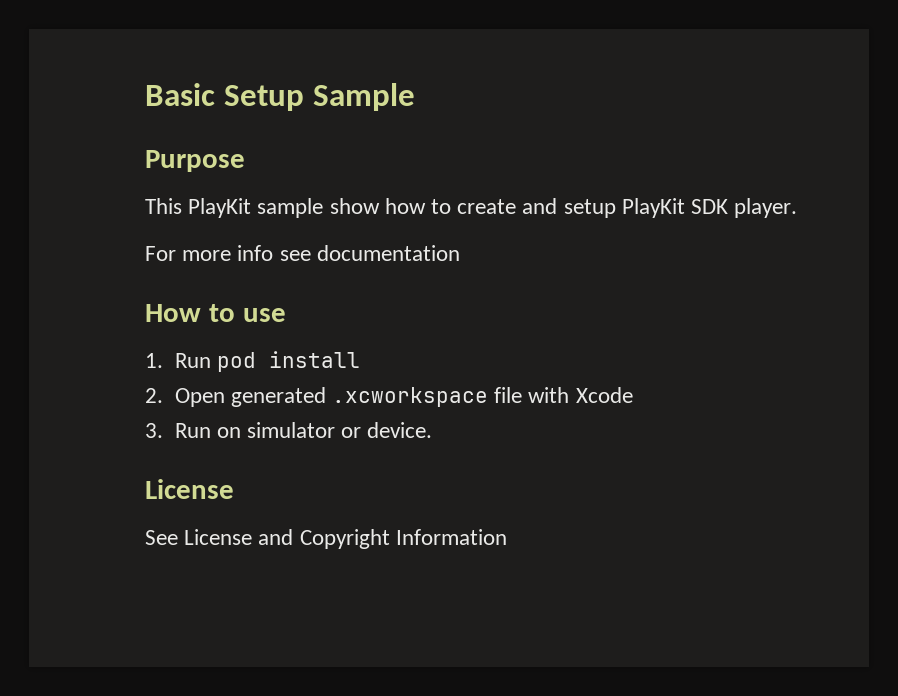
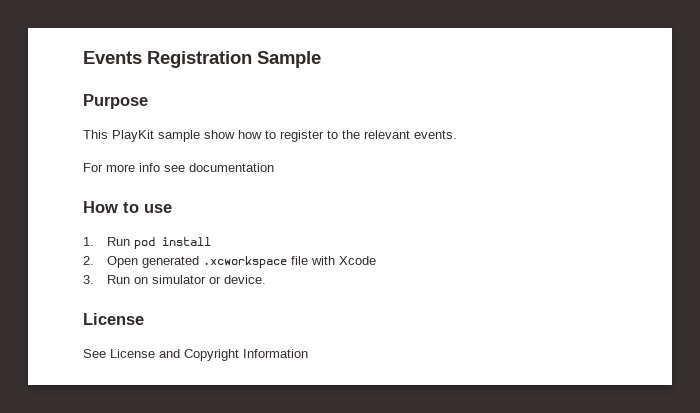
- Basic Setup Sample
+ Events Registration Sample
- This PlayKit sample show how to create and setup PlayKit SDK player.
+ This PlayKit sample show how to register to the relevant events.

